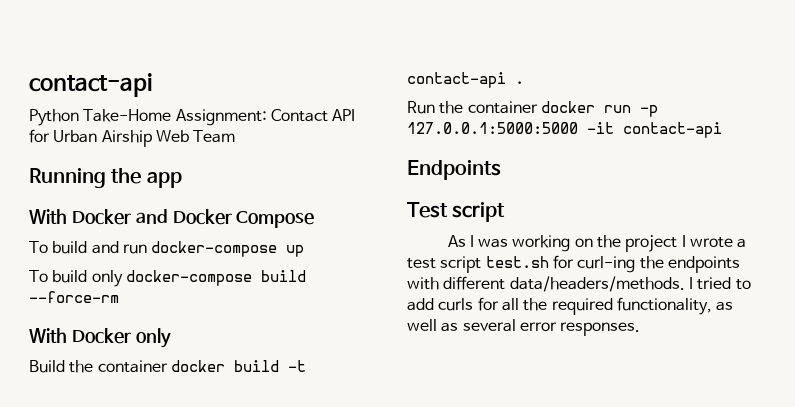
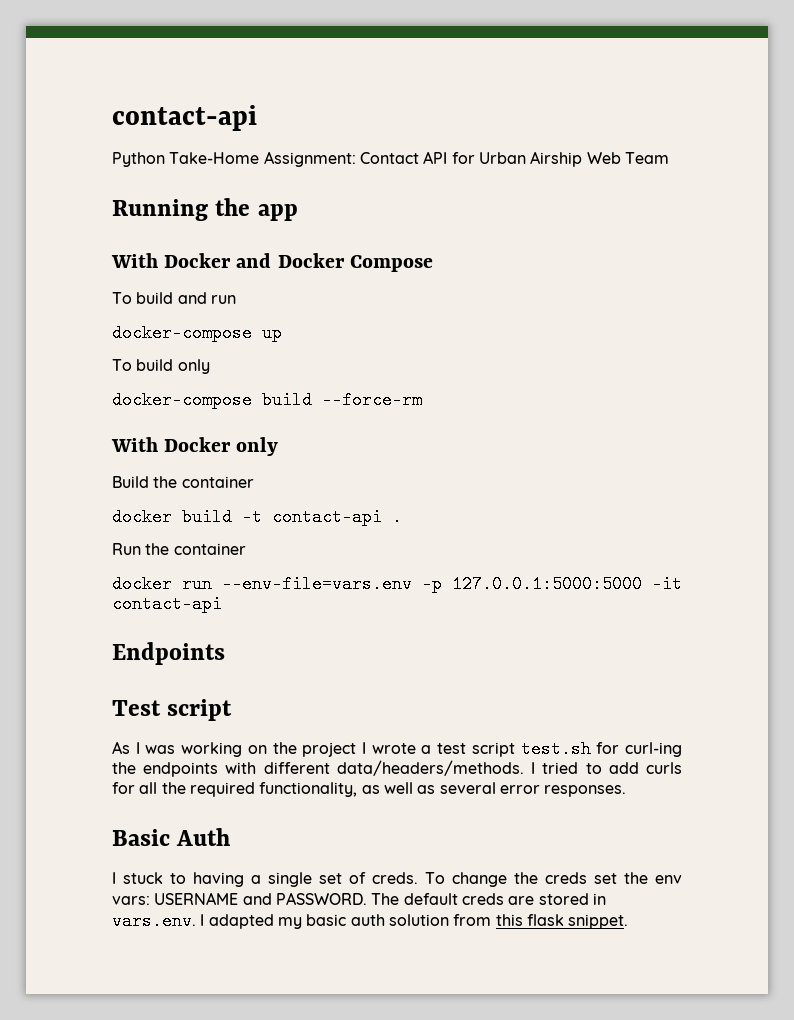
- To build and run docker-compose up
+ To build and run
+ docker-compose up
- To build only docker-compose build --force-rm
+ To build only
+ docker-compose build --force-rm
- Build the container docker build -t contact-api .
+ Build the container
+ docker build -t contact-api .
- Run the container docker run -p 127.0.0.1:5000:5000 -it contact-api
+ Run the container
+ docker run --env-file=vars.env -p 127.0.0.1:5000:5000 -it contact-api
+ Basic Auth
+ I stuck to having a single set of creds. To change the creds set the env vars: USERNAME and PASSWORD. The default creds are stored in vars.env. I adapted my basic auth solution from this flask snippet.

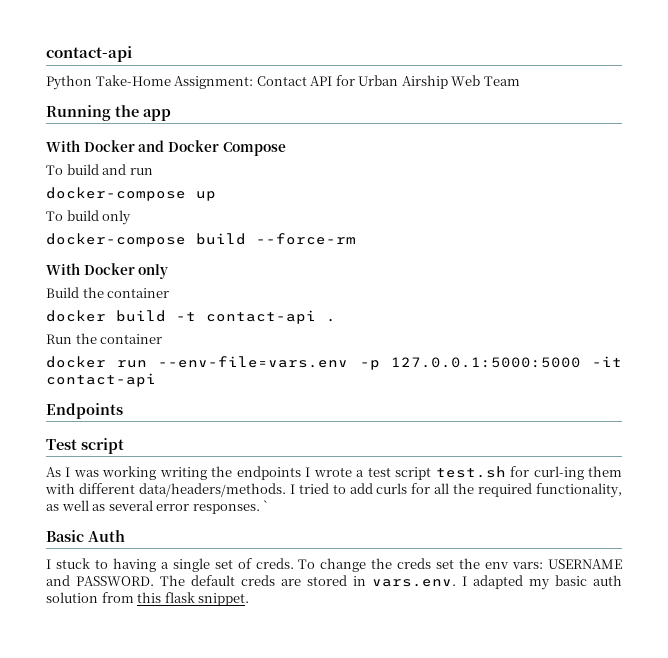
- As I was working on the project I wrote a test script test.sh for curl-ing the endpoints with different data/headers/methods.
+ As I was working writing the endpoints I wrote a test script test.sh for curl-ing them with different data/headers/methods.
+ `

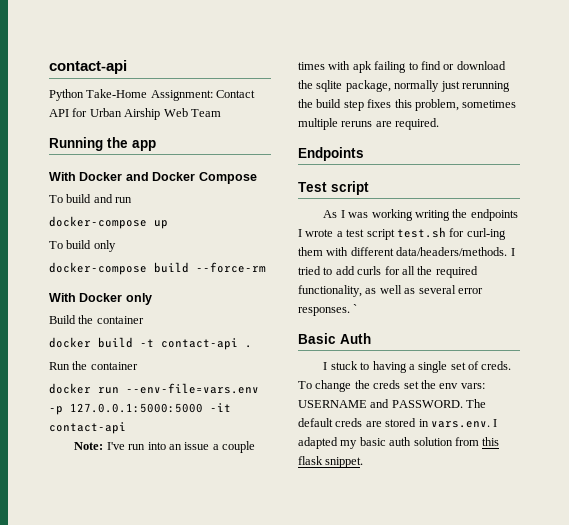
+ Note: I've run into an issue a couple times with apk failing to find or download the sqlite package, normally just rerunning the build step fixes this problem, sometimes multiple reruns are required.

